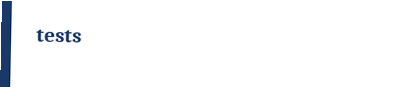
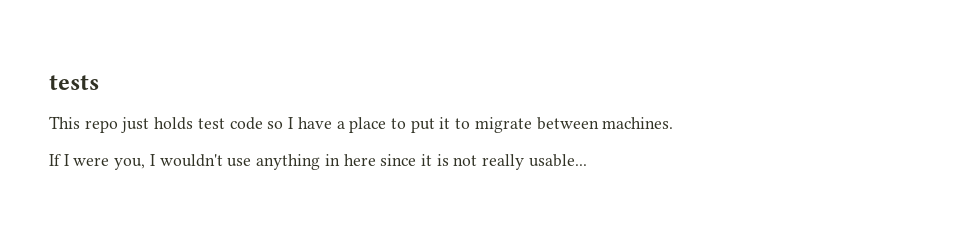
+ This repo just holds test code so I have a place to put it to migrate between machines.
+ If I were you, I wouldn't use anything in here since it is not really usable...

